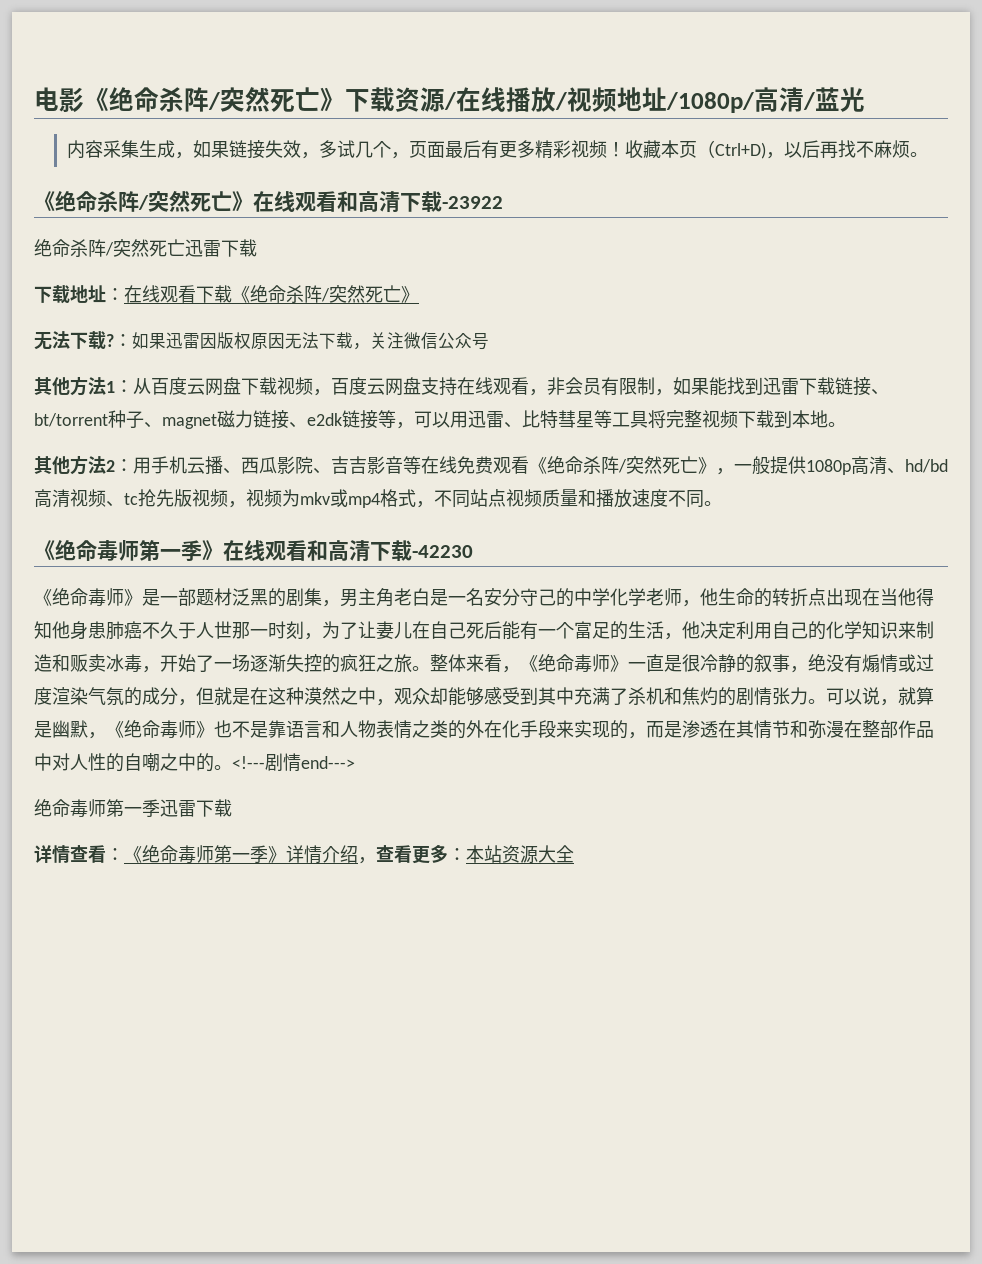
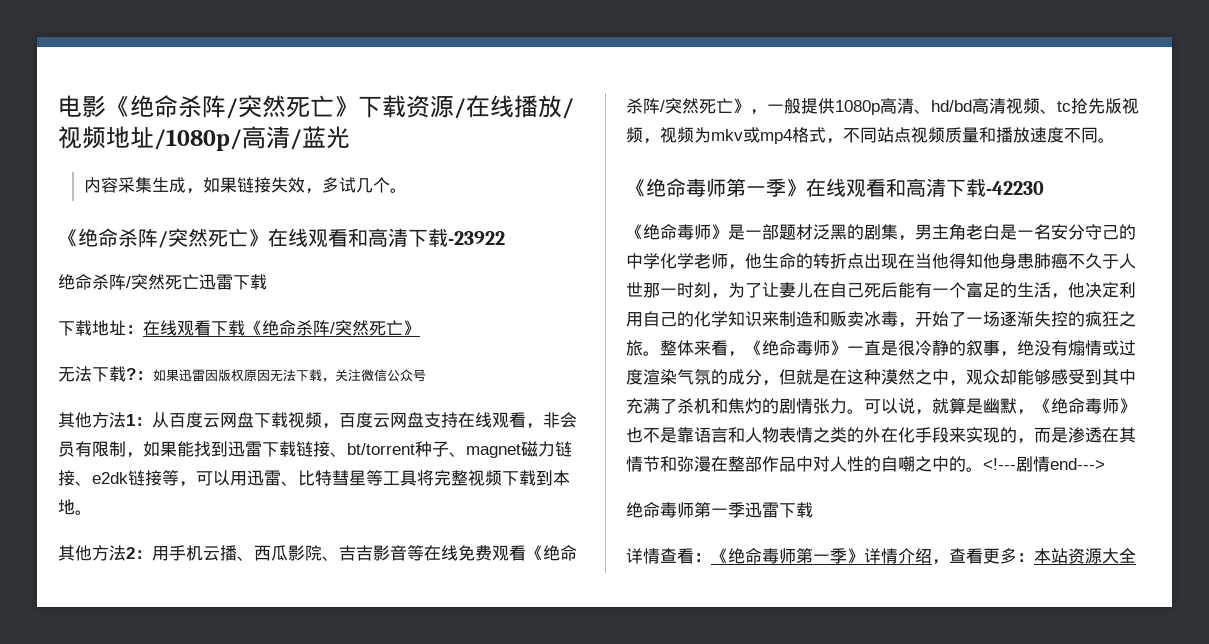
- 内容采集生成，如果链接失效，多试几个，页面最后有更多精彩视频！收藏本页（Ctrl+D)，以后再找不麻烦。
+ 内容采集生成，如果链接失效，多试几个。

